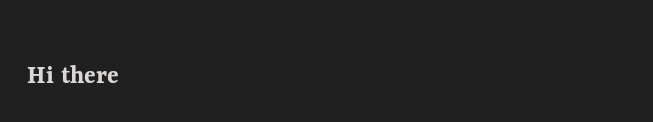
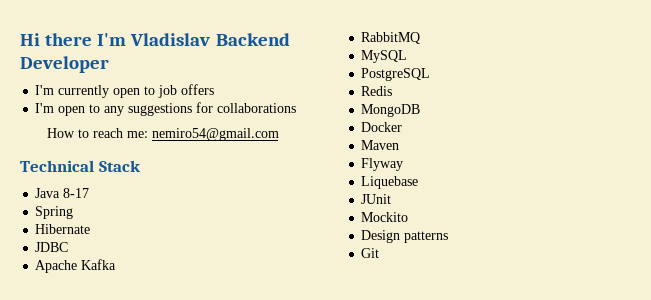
- Hi there
+ Hi there I'm Vladislav Backend Developer
+ I'm currently open to job offers
+ I'm open to any suggestions for collaborations
+ How to reach me: nemiro54@gmail.com
+ Technical Stack
+ Java 8-17
+ Spring
+ Hibernate
+ JDBC
+ Apache Kafka
+ RabbitMQ
+ MySQL
+ PostgreSQL
+ Redis
+ MongoDB
+ Docker
+ Maven
+ Flyway
+ Liquebase
+ JUnit
+ Mockito
+ Design patterns
+ Git

